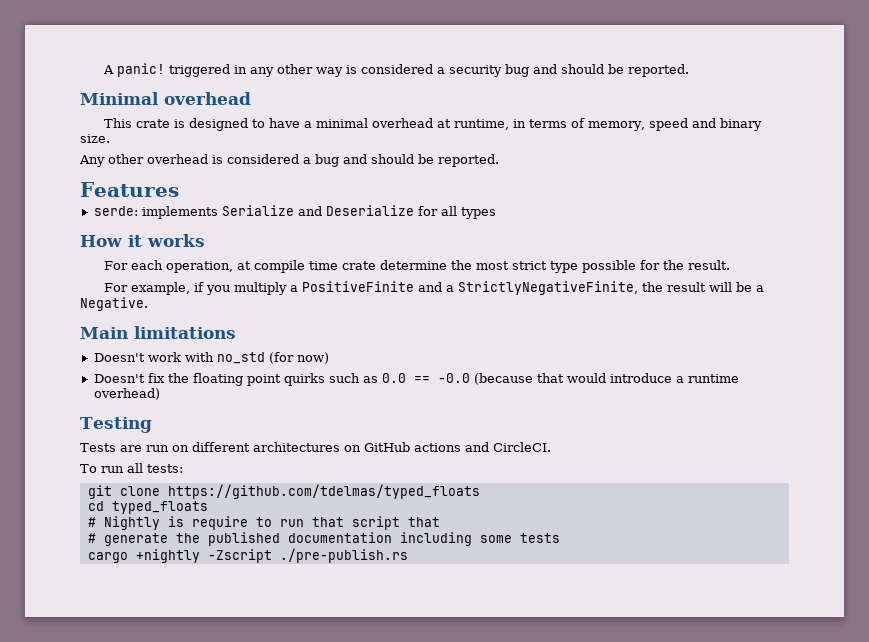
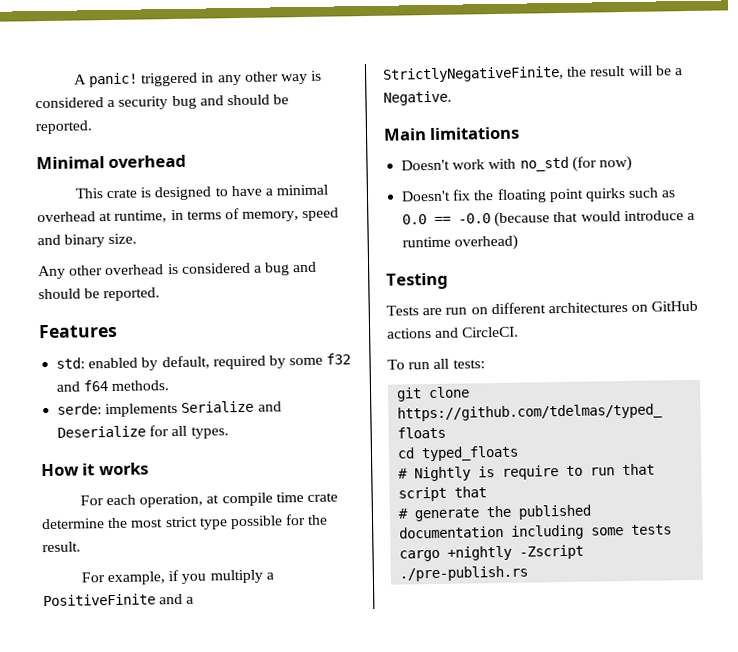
+ std: enabled by default, required by some f32 and f64 methods.
- serde: implements Serialize and Deserialize for all types
+ serde: implements Serialize and Deserialize for all types.

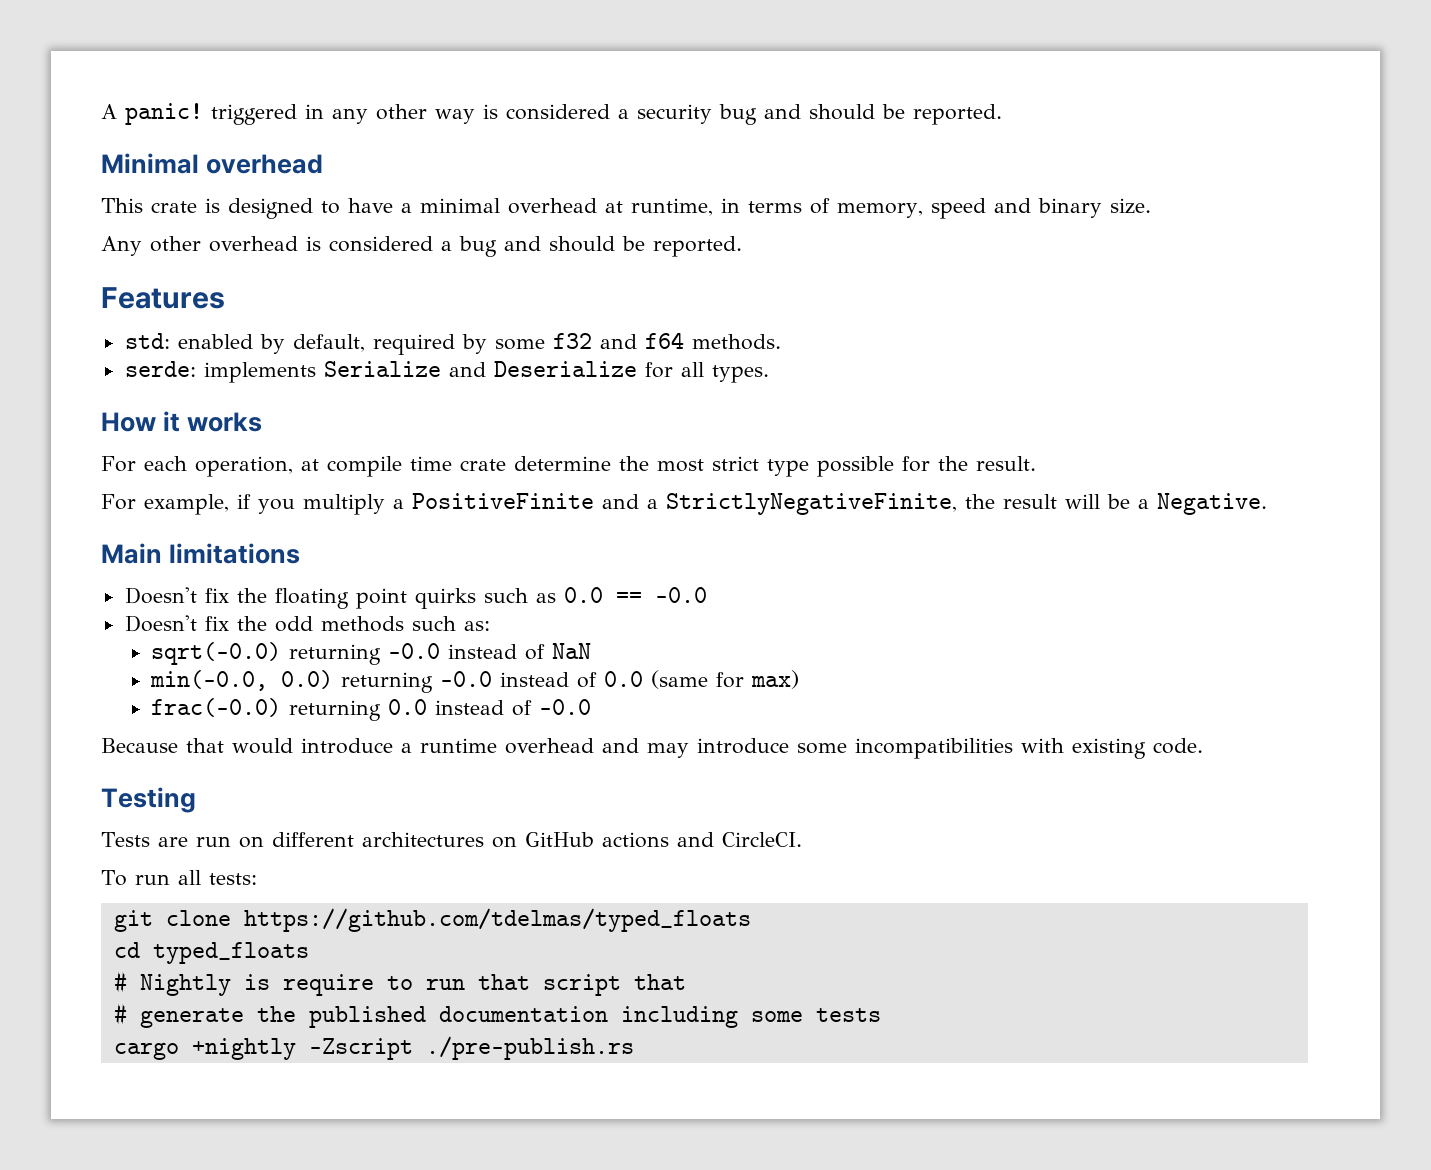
- Doesn't work with no_std (for now)
- Doesn't fix the floating point quirks such as 0.0 == -0.0 (because that would introduce a runtime overhead)
+ Doesn't fix the floating point quirks such as 0.0 == -0.0
+ Doesn't fix the odd methods such as:
+ sqrt(-0.0) returning -0.0 instead of NaN
+ min(-0.0, 0.0) returning -0.0 instead of 0.0 (same for max)
+ frac(-0.0) returning 0.0 instead of -0.0
+ Because that would introduce a runtime overhead and may introduce some incompatibilities with existing code.

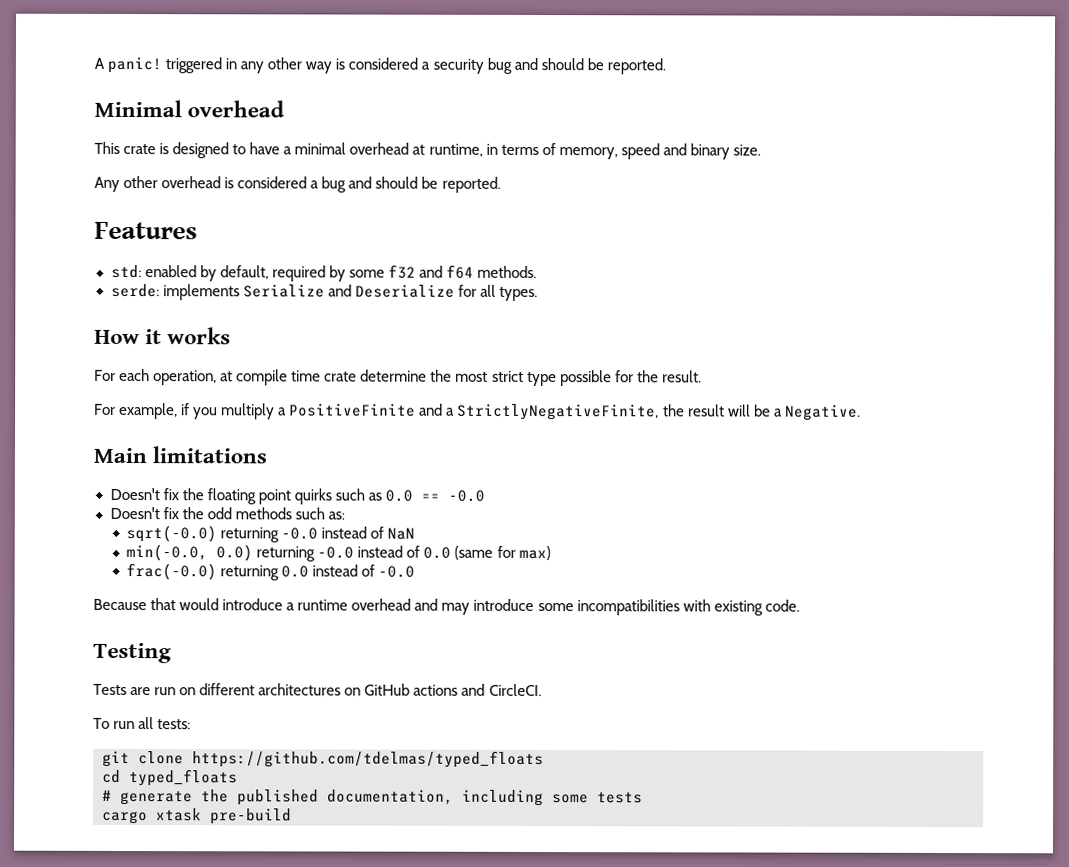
- # Nightly is require to run that script that
- # generate the published documentation including some tests
+ # generate the published documentation, including some tests
- cargo +nightly -Zscript ./pre-publish.rs
+ cargo xtask pre-build

